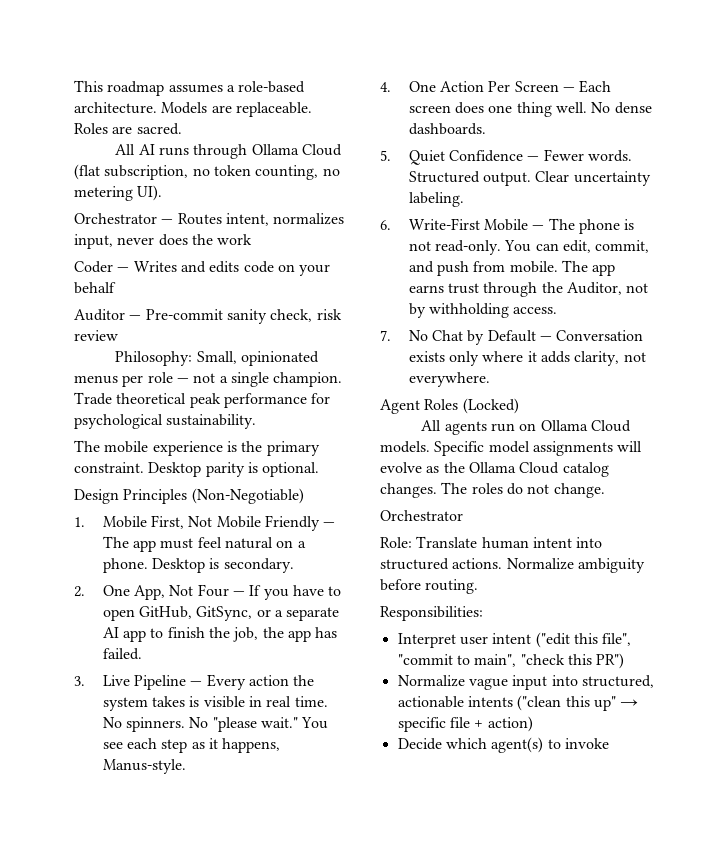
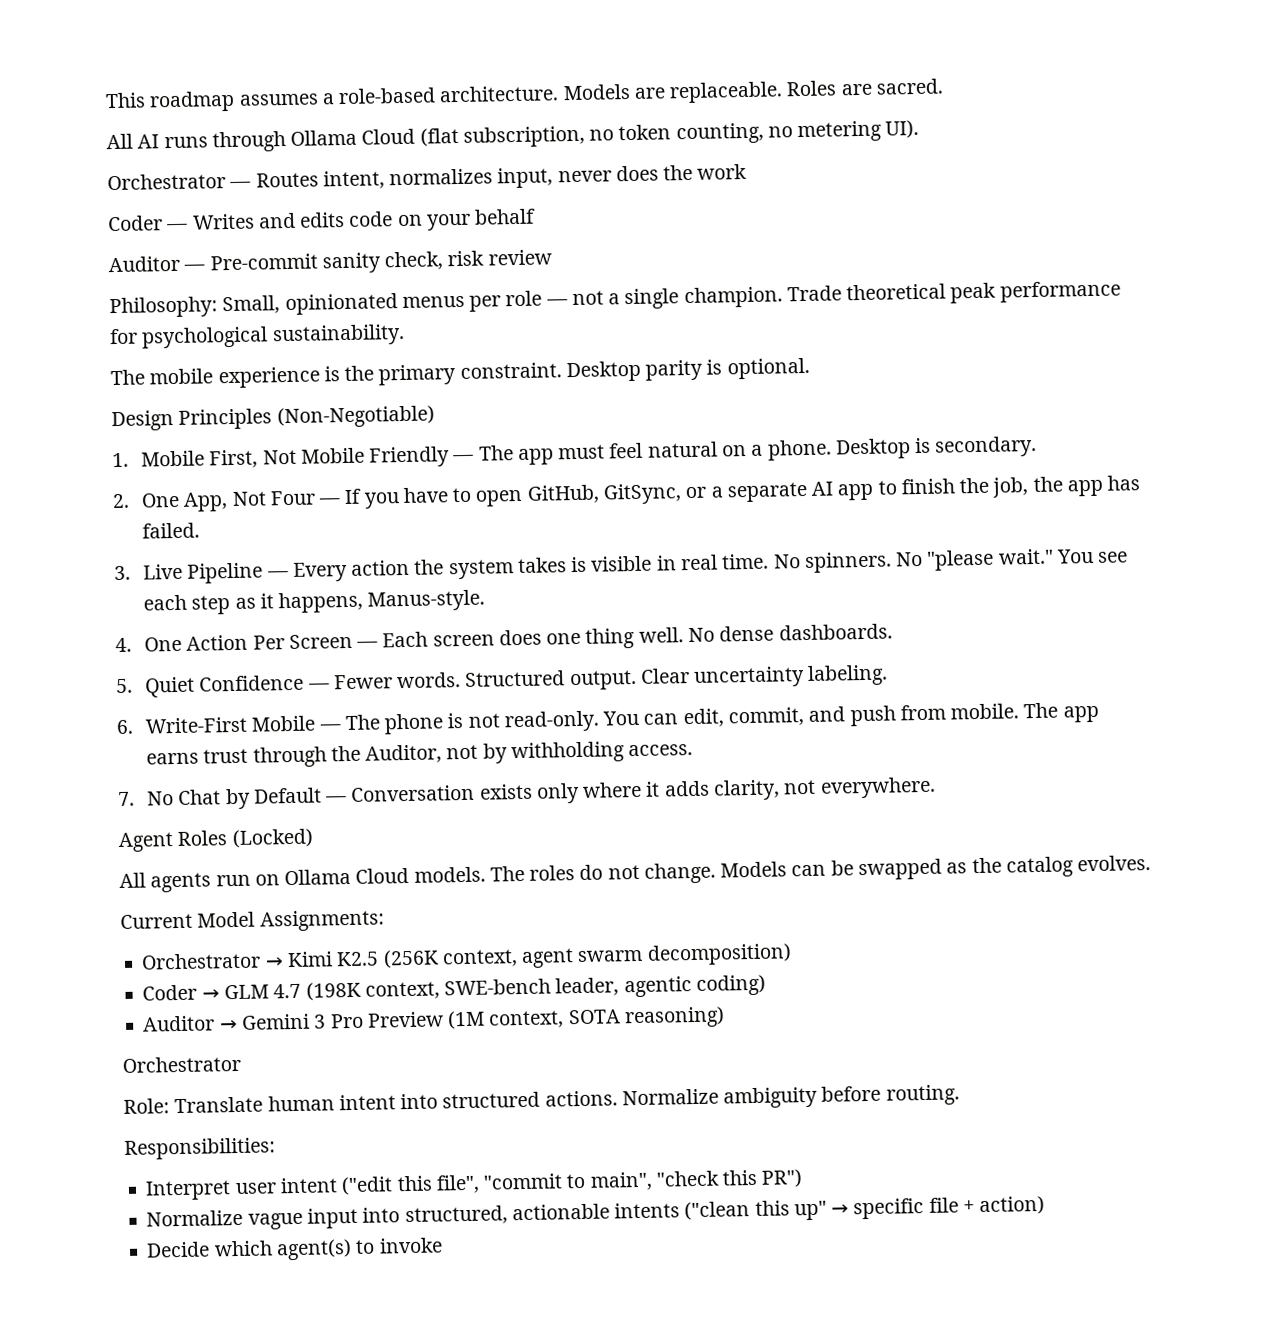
- Specific model assignments will evolve as the Ollama Cloud catalog changes.
+ Models can be swapped as the catalog evolves.
+ Current Model Assignments:
+ Orchestrator → Kimi K2.5 (256K context, agent swarm decomposition)
+ Coder → GLM 4.7 (198K context, SWE‑bench leader, agentic coding)
+ Auditor → Gemini 3 Pro Preview (1M context, SOTA reasoning)

